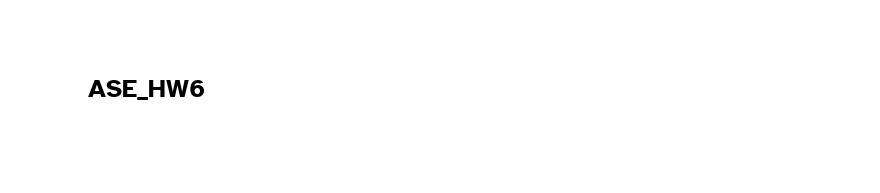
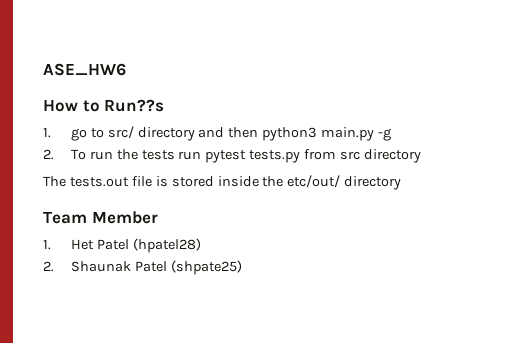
+ How to Run??s
+ 1. go to src/ directory and then python3 main.py -g
+ 2. To run the tests run pytest tests.py from src directory
+ The tests.out file is stored inside the etc/out/ directory
+ Team Member
+ 1. Het Patel (hpatel28)
+ 2. Shaunak Patel (shpate25)

